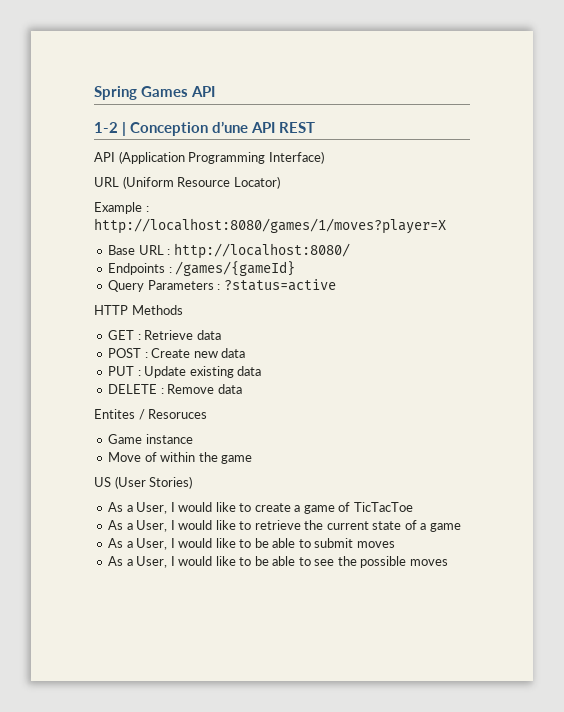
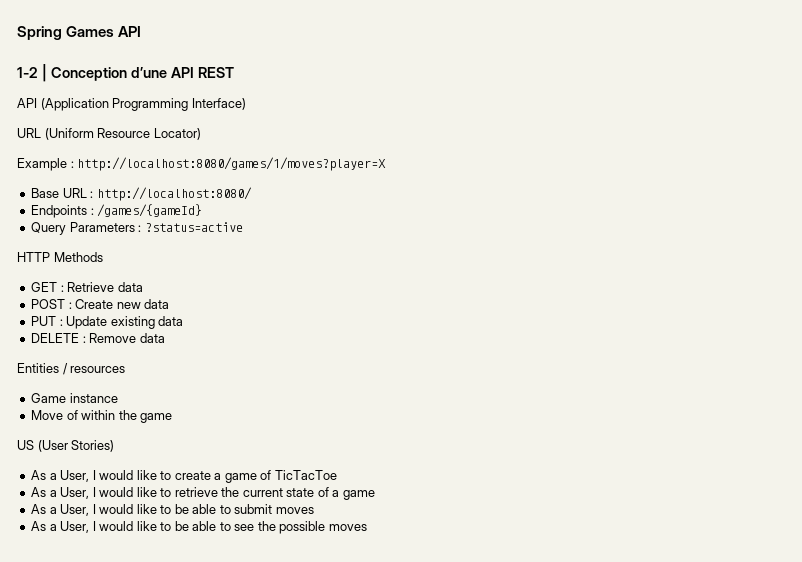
- Entites / Resoruces
+ Entities / resources

